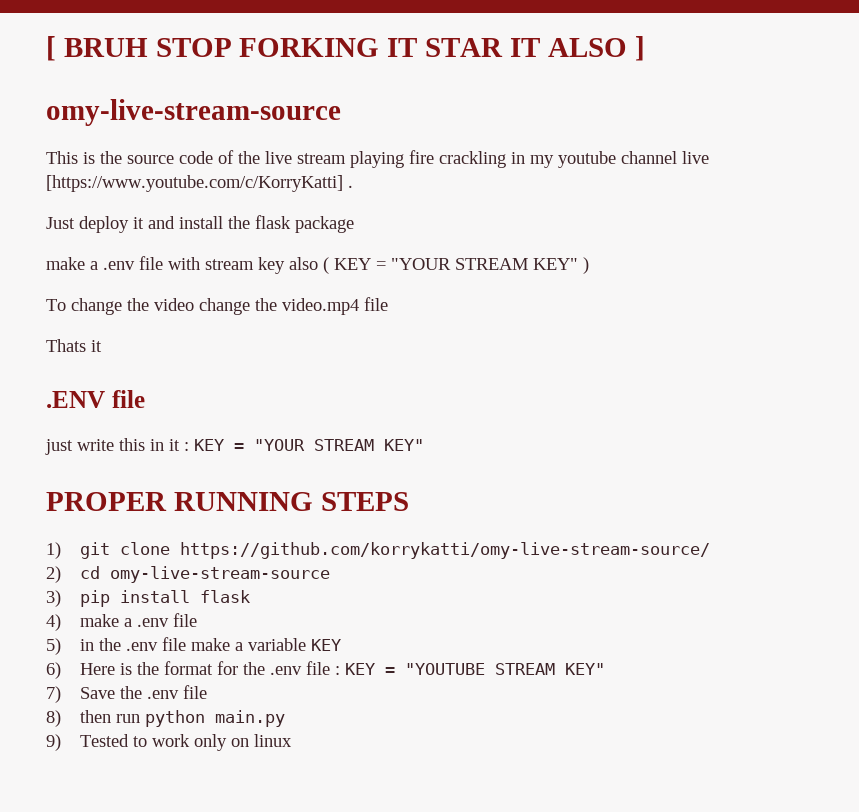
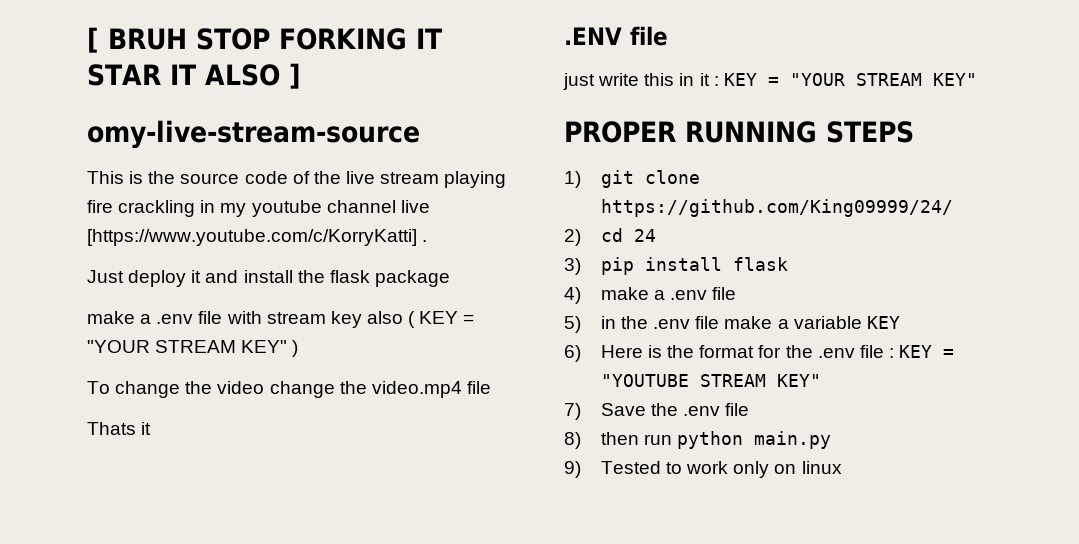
- 1) git clone https://github.com/korrykatti/omy-live-stream-source/
+ 1) git clone https://github.com/King09999/24/
- 2) cd omy-live-stream-source
+ 2) cd 24

